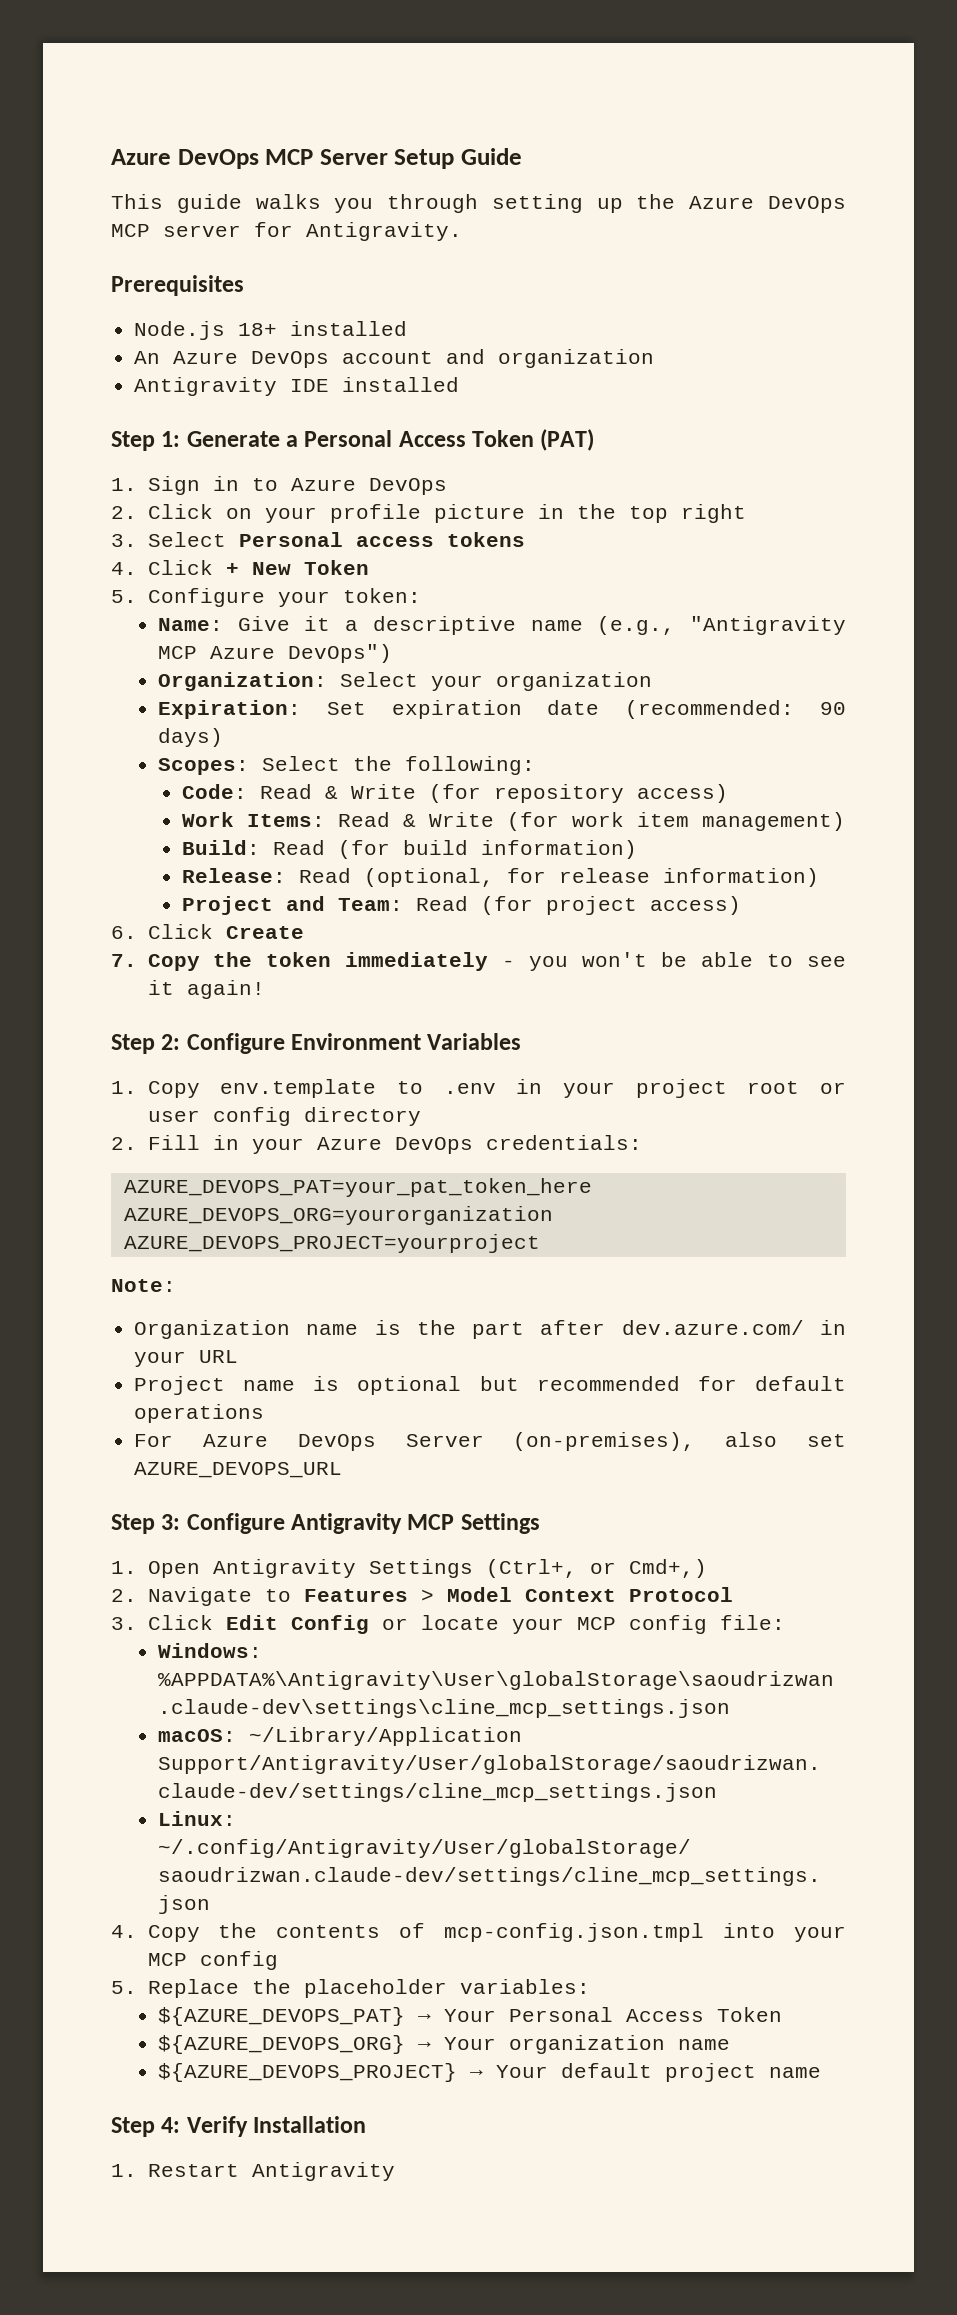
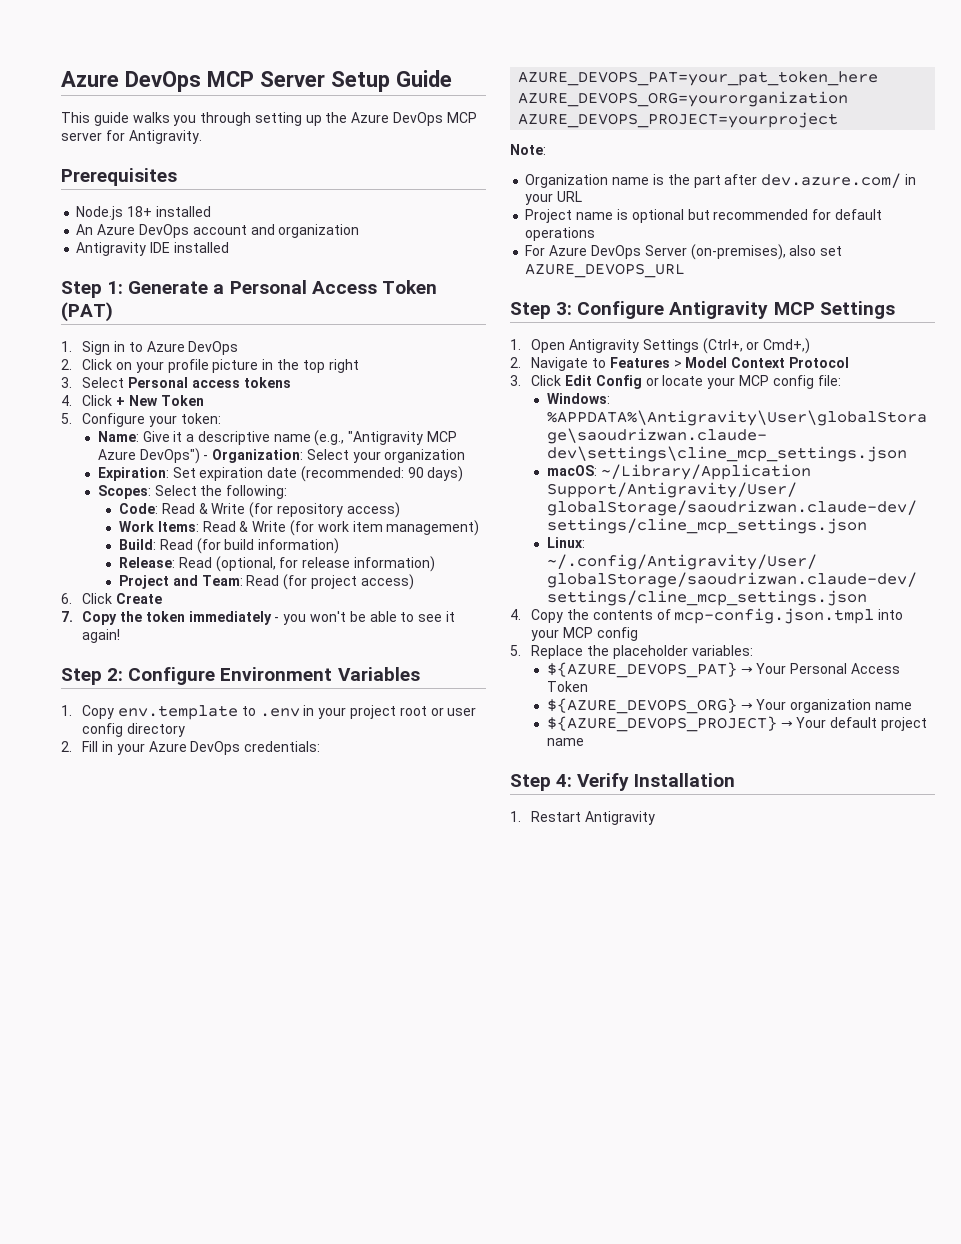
- Name: Give it a descriptive name (e.g., "Antigravity MCP Azure DevOps")
- Organization: Select your organization
+ Name: Give it a descriptive name (e.g., "Antigravity MCP Azure DevOps") - Organization: Select your organization

